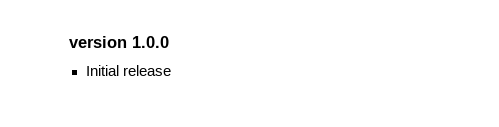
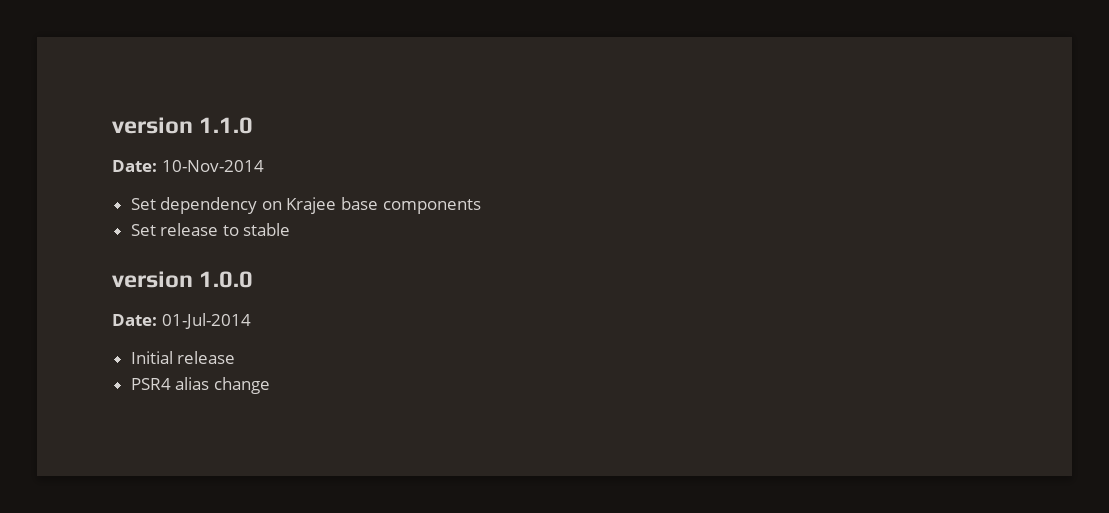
+ version 1.1.0
+ Date: 10-Nov-2014
+ Set dependency on Krajee base components
+ Set release to stable
+ Date: 01-Jul-2014
+ PSR4 alias change

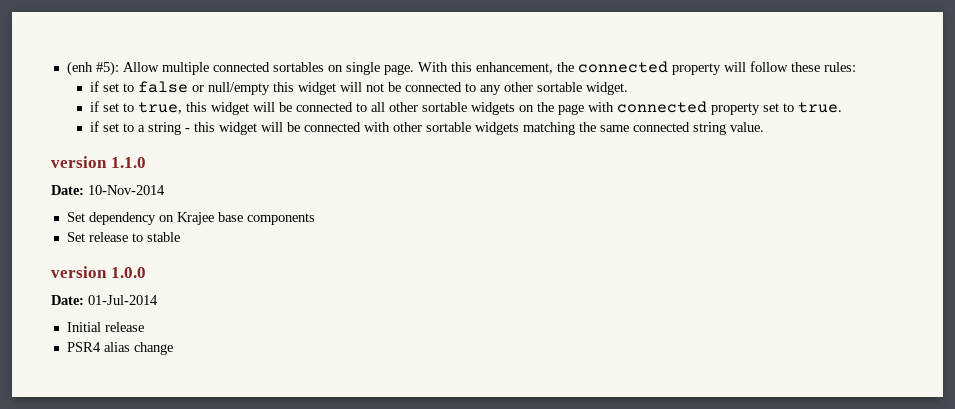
+ (enh #5): Allow multiple connected sortables on single page. With this enhancement, the connected property will follow these rules:
+ if set to false or null/empty this widget will not be connected to any other sortable widget.
+ if set to true, this widget will be connected to all other sortable widgets on the page with connected property set to true.
+ if set to a string - this widget will be connected with other sortable widgets matching the same connected string value.

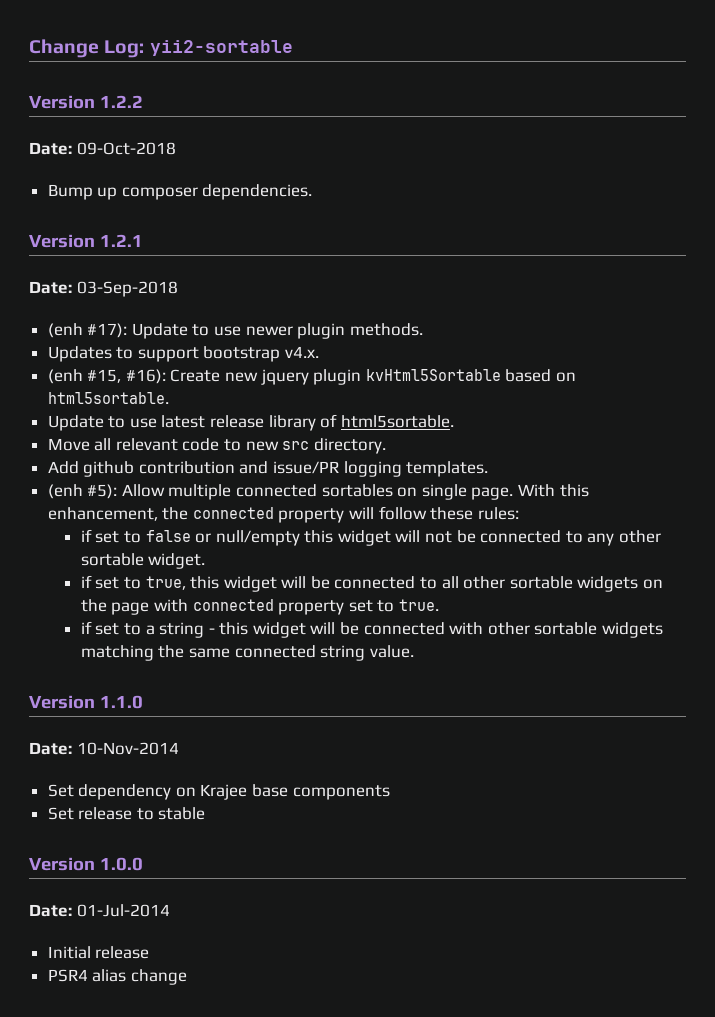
+ Change Log: yii2-sortable
+ Version 1.2.2
+ Date: 09-Oct-2018
+ Bump up composer dependencies.
+ Version 1.2.1
+ Date: 03-Sep-2018
+ (enh #17): Update to use newer plugin methods.
+ Updates to support bootstrap v4.x.
+ (enh #15, #16): Create new jquery plugin kvHtml5Sortable based on html5sortable.
+ Update to use latest release library of html5sortable.
+ Move all relevant code to new src directory.
+ Add github contribution and issue/PR logging templates.
- version 1.1.0
+ Version 1.1.0
- version 1.0.0
+ Version 1.0.0

